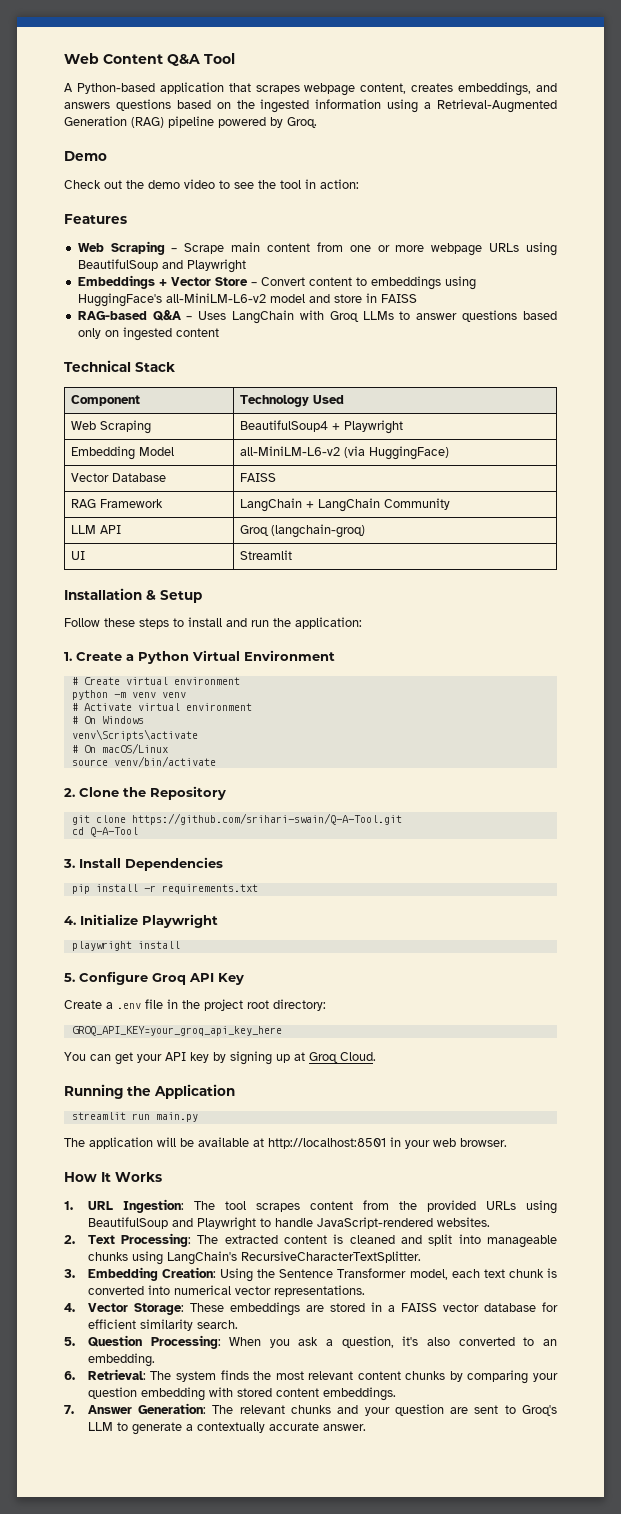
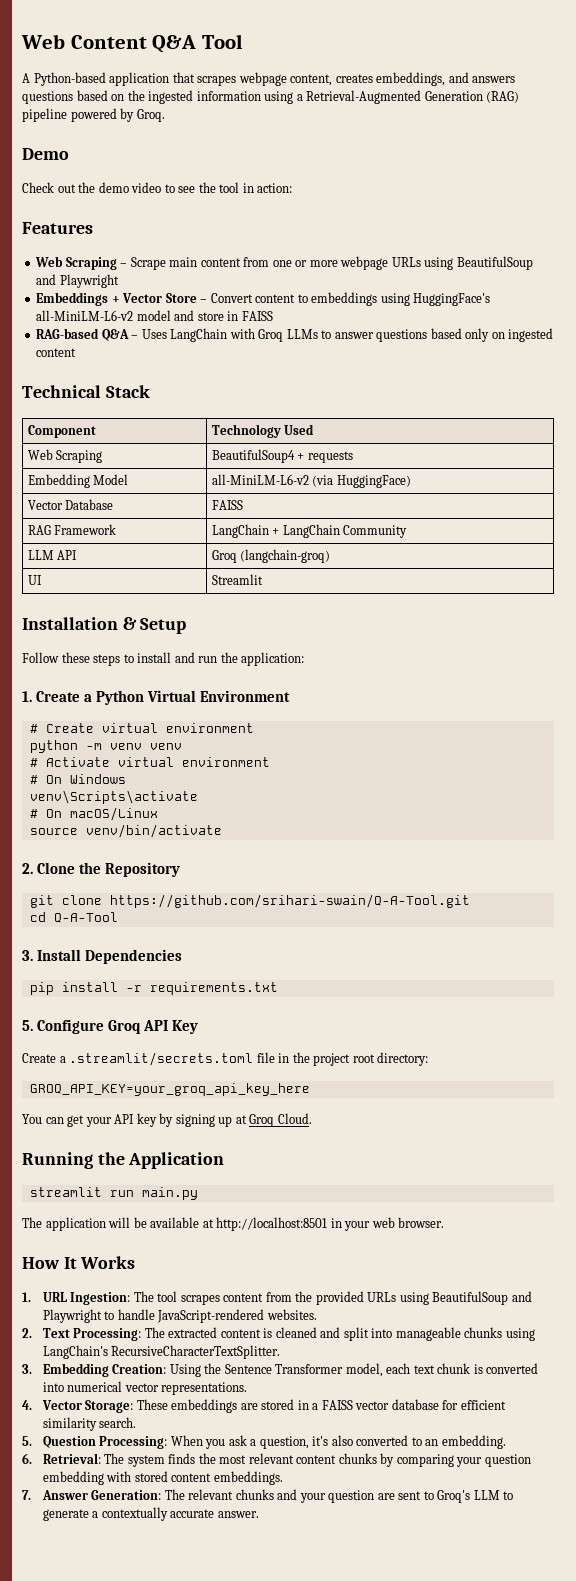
- Web Scraping | BeautifulSoup4 + Playwright
+ Web Scraping | BeautifulSoup4 + requests
- 4. Initialize Playwright
- playwright install
- Create a .env file in the project root directory:
+ Create a .streamlit/secrets.toml file in the project root directory:

